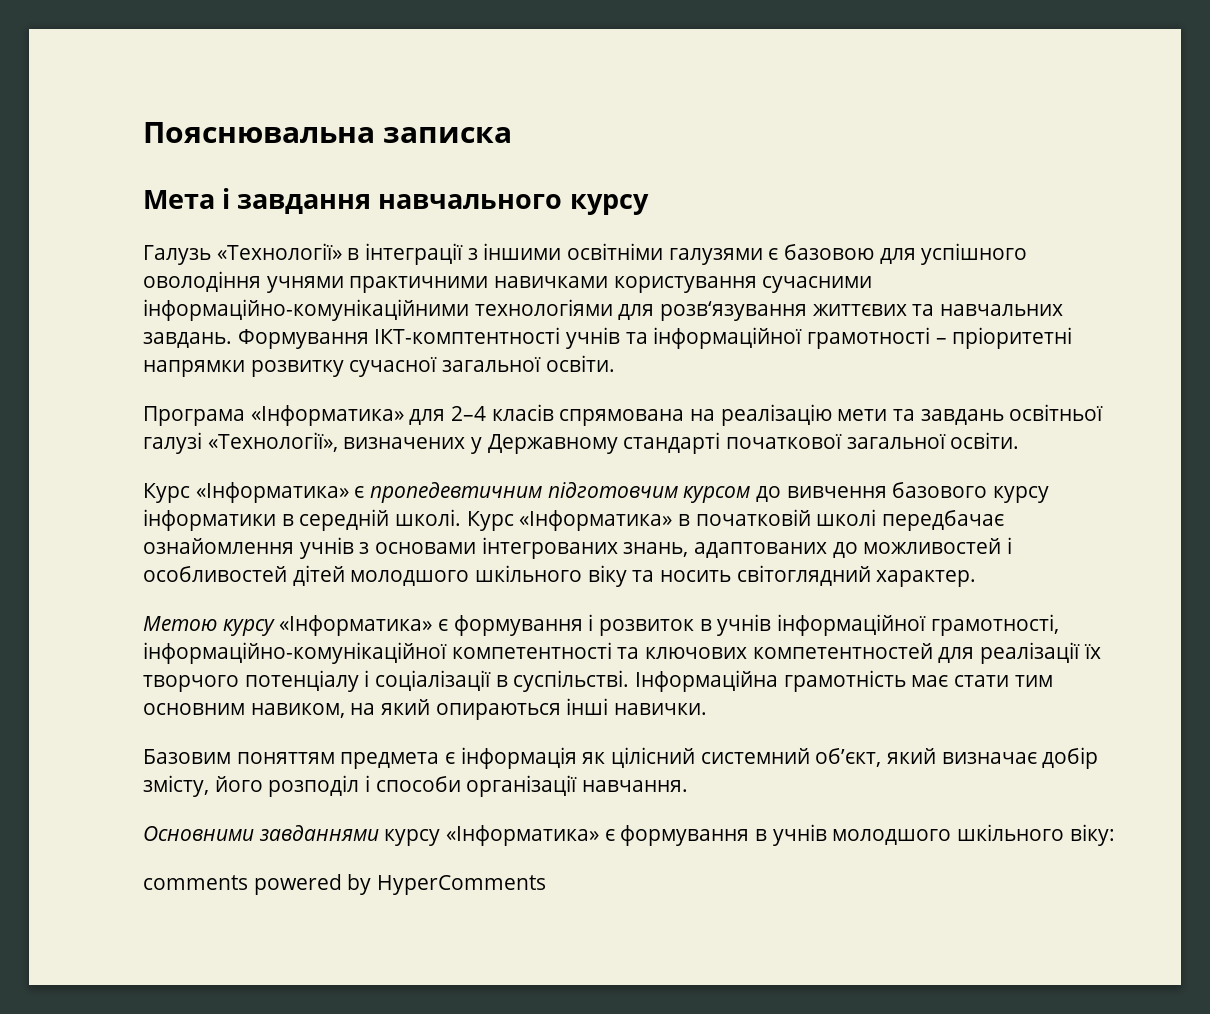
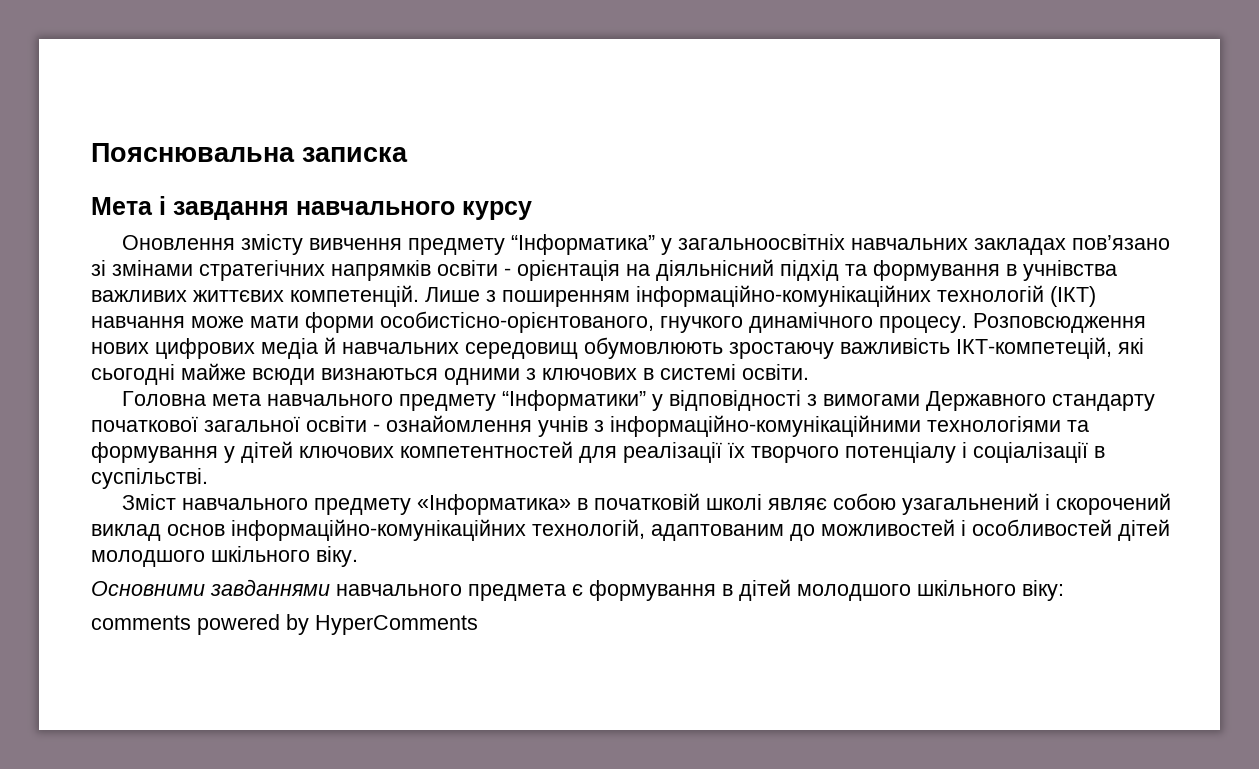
- Галузь «Технології» в інтеграції з іншими освітніми галузями є базовою для успішного оволодіння учнями практичними навичками користування сучасними інформаційно-комунікаційними технологіями для розв‘язування життєвих та навчальних завдань. Формування ІКТ-комптентності учнів та інформаційної грамотності – пріоритетні напрямки розвитку сучасної загальної освіти.
- Програма «Інформатика» для 2–4 класів спрямована на реалізацію мети та завдань освітньої галузі «Технології», визначених у Державному стандарті початкової загальної освіти.
- Курс «Інформатика» є пропедевтичним підготовчим курсом до вивчення базового курсу інформатики в середній школі. Курс «Інформатика» в початковій школі передбачає ознайомлення учнів з основами інтегрованих знань, адаптованих до можливостей і особливостей дітей молодшого шкільного віку та носить світоглядний характер.
- Метою курсу «Інформатика» є формування і розвиток в учнів інформаційної грамотності, інформаційно-комунікаційної компетентності та ключових компетентностей для реалізації їх творчого потенціалу і соціалізації в суспільстві. Інформаційна грамотність має стати тим основним навиком, на який опираються інші навички.
- Базовим поняттям предмета є інформація як цілісний системний об’єкт, який визначає добір змісту, його розподіл і способи організації навчання.
+ Оновлення змісту вивчення предмету “Інформатика” у загальноосвітніх навчальних закладах пов’язано зі змінами стратегічних напрямків освіти - орієнтація на діяльнісний підхід та формування в учнівства важливих життєвих компетенцій. Лише з поширенням інформаційно-комунікаційних технологій (ІКТ) навчання може мати форми особистісно-орієнтованого, гнучкого динамічного процесу. Розповсюдження нових цифрових медіа й навчальних середовищ обумовлюють зростаючу важливість ІКТ-компетецій, які сьогодні майже всюди визнаються одними з ключових в системі освіти.
+ Головна мета навчального предмету “Інформатики” у відповідності з вимогами Державного стандарту початкової загальної освіти - ознайомлення учнів з інформаційно-комунікаційними технологіями та формування у дітей ключових компетентностей для реалізації їх творчого потенціалу і соціалізації в суспільстві.
+ Зміст навчального предмету «Інформатика» в початковій школі являє собою узагальнений і скорочений виклад основ інформаційно-комунікаційних технологій, адаптованим до можливостей і особливостей дітей молодшого шкільного віку.
- Основними завданнями курсу «Інформатика» є формування в учнів молодшого шкільного віку:
+ Основними завданнями навчального предмета є формування в дітей молодшого шкільного віку:

